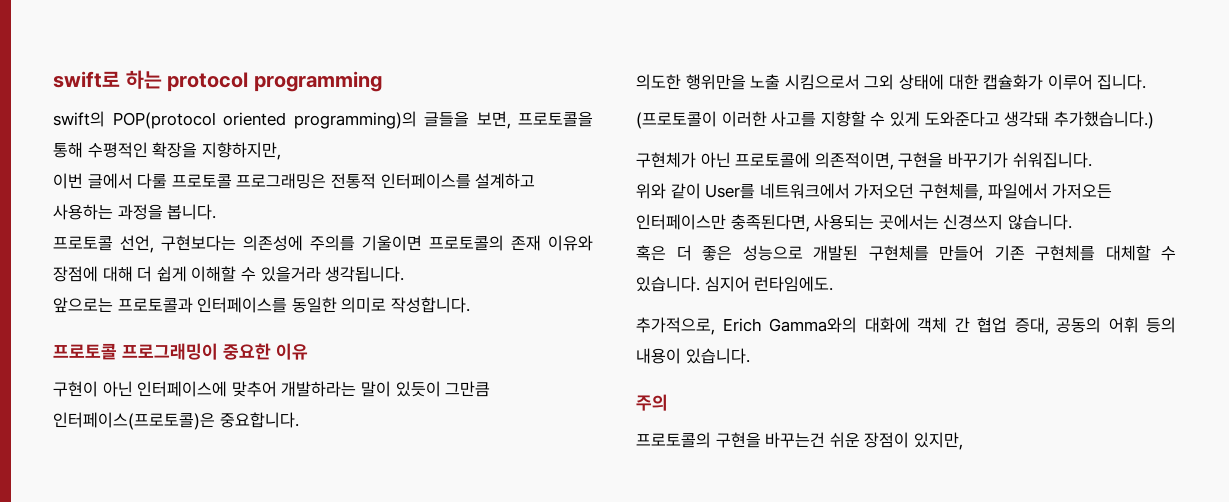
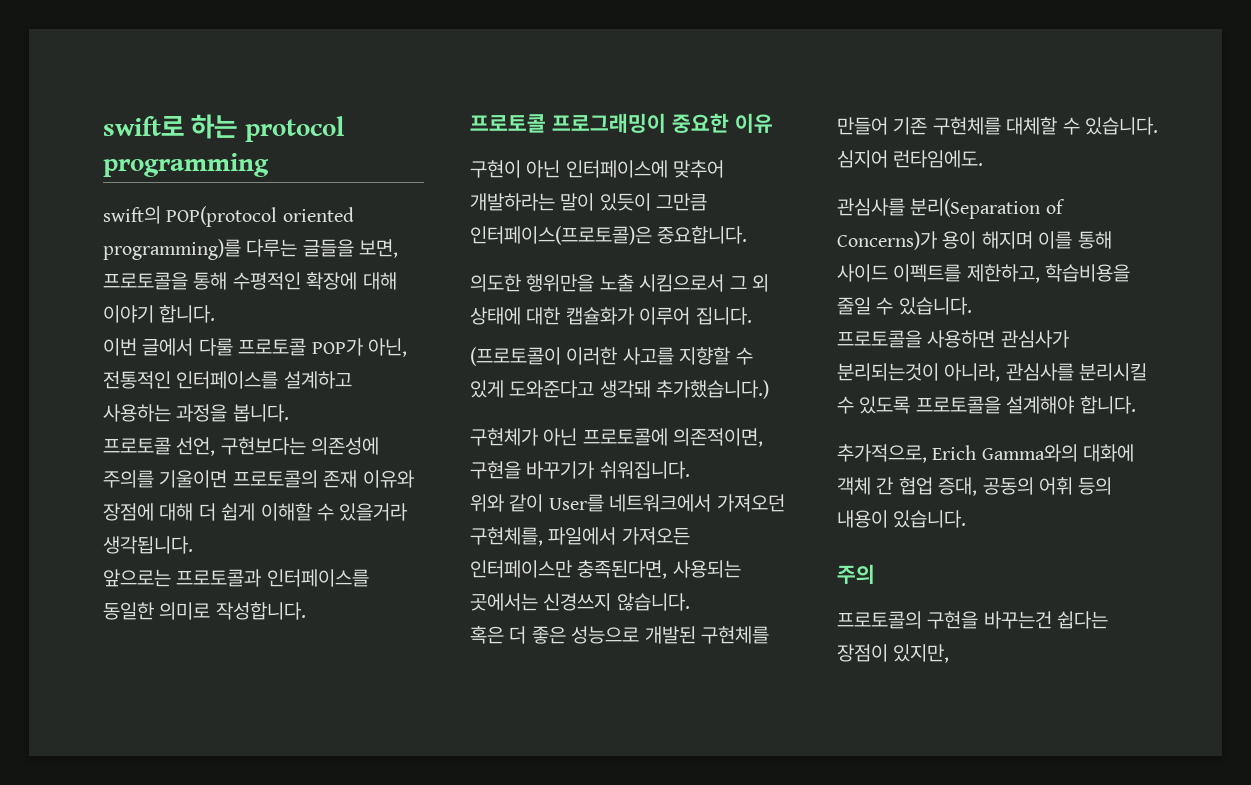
- swift의 POP(protocol oriented programming)의 글들을 보면, 프로토콜을 통해 수평적인 확장을 지향하지만,
+ swift의 POP(protocol oriented programming)를 다루는 글들을 보면, 프로토콜을 통해 수평적인 확장에 대해 이야기 합니다.
- 이번 글에서 다룰 프로토콜 프로그래밍은 전통적 인터페이스를 설계하고 사용하는 과정을 봅니다.
+ 이번 글에서 다룰 프로토콜 POP가 아닌, 전통적인 인터페이스를 설계하고 사용하는 과정을 봅니다.
- 의도한 행위만을 노출 시킴으로서 그외 상태에 대한 캡슐화가 이루어 집니다.
+ 의도한 행위만을 노출 시킴으로서 그 외 상태에 대한 캡슐화가 이루어 집니다.
- 위와 같이 User를 네트워크에서 가저오던 구현체를, 파일에서 가저오든 인터페이스만 충족된다면, 사용되는 곳에서는 신경쓰지 않습니다.
+ 위와 같이 User를 네트워크에서 가져오던 구현체를, 파일에서 가져오든 인터페이스만 충족된다면, 사용되는 곳에서는 신경쓰지 않습니다.
+ 관심사를 분리(Separation of Concerns)가 용이 해지며 이를 통해 사이드 이펙트를 제한하고, 학습비용을 줄일 수 있습니다.
+ 프로토콜을 사용하면 관심사가 분리되는것이 아니라, 관심사를 분리시킬 수 있도록 프로토콜을 설계해야 합니다.
- 프로토콜의 구현을 바꾸는건 쉬운 장점이 있지만,
+ 프로토콜의 구현을 바꾸는건 쉽다는 장점이 있지만,

